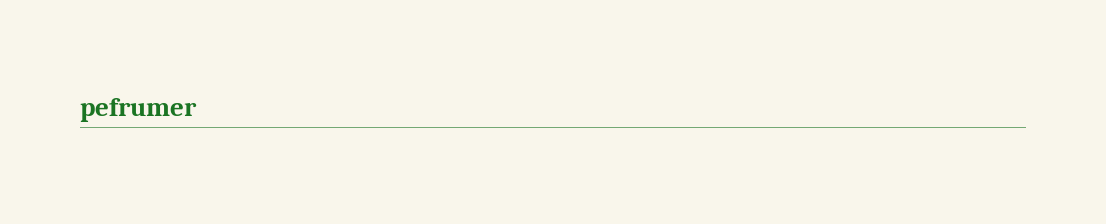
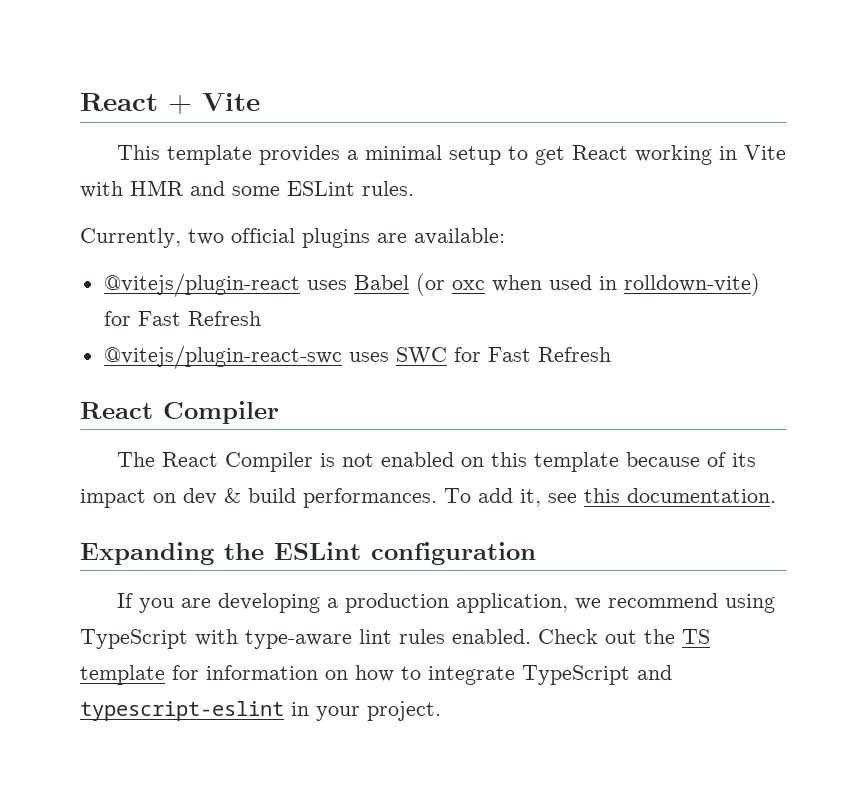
- pefrumer
+ React + Vite
+ This template provides a minimal setup to get React working in Vite with HMR and some ESLint rules.
+ Currently, two official plugins are available:
+ @vitejs/plugin-react uses Babel (or oxc when used in rolldown-vite) for Fast Refresh
+ @vitejs/plugin-react-swc uses SWC for Fast Refresh
+ React Compiler
+ The React Compiler is not enabled on this template because of its impact on dev & build performances. To add it, see this documentation.
+ Expanding the ESLint configuration
+ If you are developing a production application, we recommend using TypeScript with type-aware lint rules enabled. Check out the TS template for information on how to integrate TypeScript and typescript-eslint in your project.

